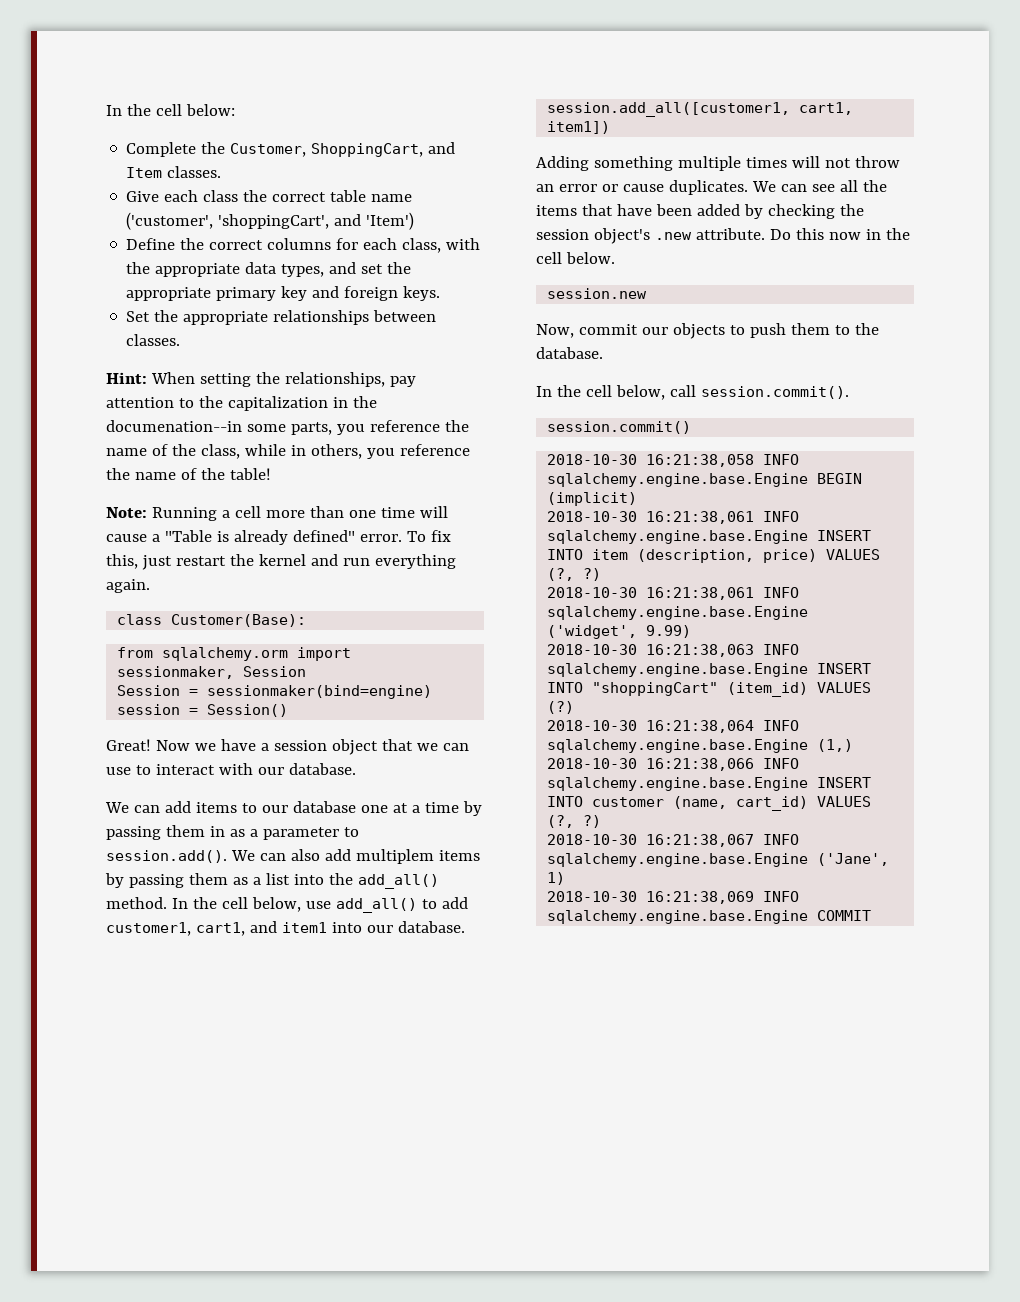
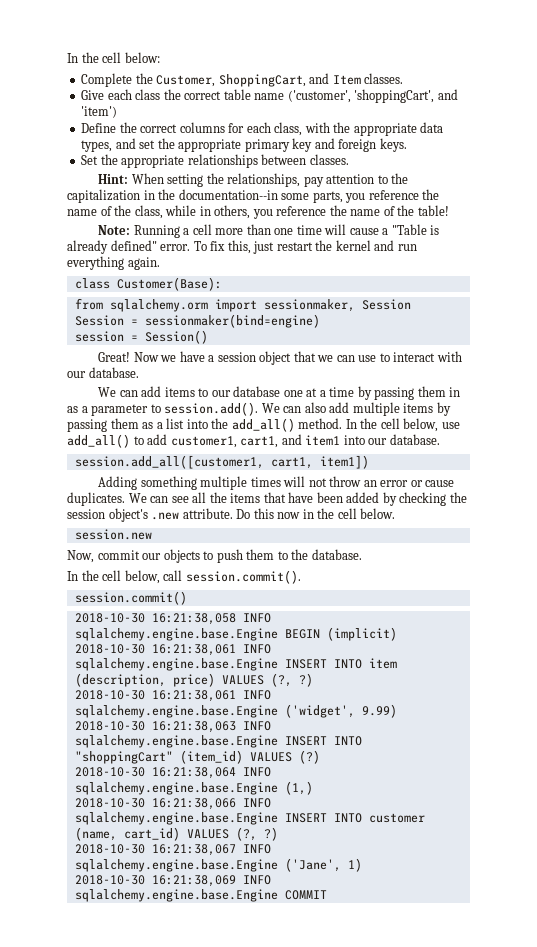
- Give each class the correct table name ('customer', 'shoppingCart', and 'Item')
+ Give each class the correct table name ('customer', 'shoppingCart', and 'item')
- Hint: When setting the relationships, pay attention to the capitalization in the documenation--in some parts, you reference the name of the class, while in others, you reference the name of the table!
+ Hint: When setting the relationships, pay attention to the capitalization in the documentation--in some parts, you reference the name of the class, while in others, you reference the name of the table!
- We can add items to our database one at a time by passing them in as a parameter to session.add(). We can also add multiplem items by passing them as a list into the add_all() method.
+ We can add items to our database one at a time by passing them in as a parameter to session.add(). We can also add multiple items by passing them as a list into the add_all() method.

